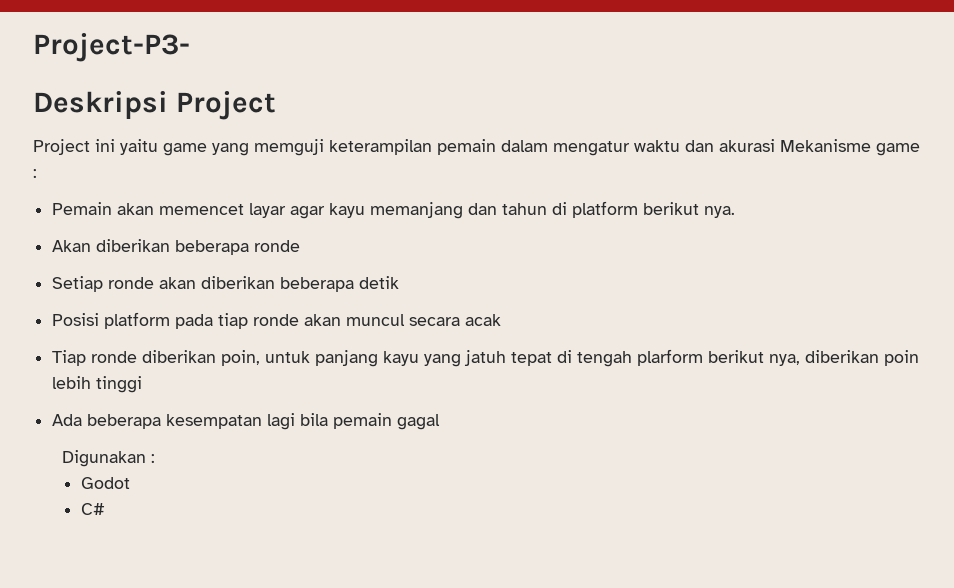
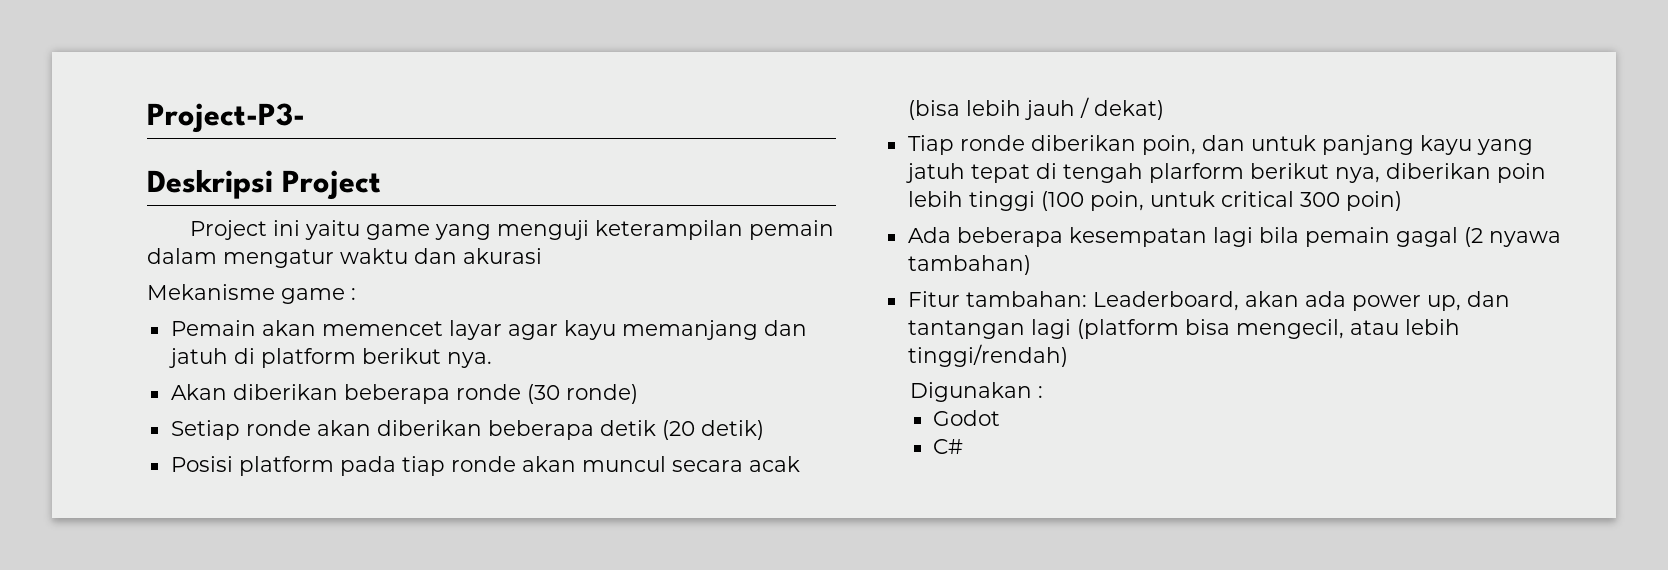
- Project ini yaitu game yang memguji keterampilan pemain dalam mengatur waktu dan akurasi Mekanisme game :
+ Project ini yaitu game yang menguji keterampilan pemain dalam mengatur waktu dan akurasi
+ Mekanisme game :
- Pemain akan memencet layar agar kayu memanjang dan tahun di platform berikut nya.
+ Pemain akan memencet layar agar kayu memanjang dan jatuh di platform berikut nya.
- Akan diberikan beberapa ronde
+ Akan diberikan beberapa ronde (30 ronde)
- Setiap ronde akan diberikan beberapa detik
+ Setiap ronde akan diberikan beberapa detik (20 detik)
- Posisi platform pada tiap ronde akan muncul secara acak
+ Posisi platform pada tiap ronde akan muncul secara acak (bisa lebih jauh / dekat)
- Tiap ronde diberikan poin, untuk panjang kayu yang jatuh tepat di tengah plarform berikut nya, diberikan poin lebih tinggi
+ Tiap ronde diberikan poin, dan untuk panjang kayu yang jatuh tepat di tengah plarform berikut nya, diberikan poin lebih tinggi (100 poin, untuk critical 300 poin)
- Ada beberapa kesempatan lagi bila pemain gagal
+ Ada beberapa kesempatan lagi bila pemain gagal (2 nyawa tambahan)
+ Fitur tambahan: Leaderboard, akan ada power up, dan tantangan lagi (platform bisa mengecil, atau lebih tinggi/rendah)

